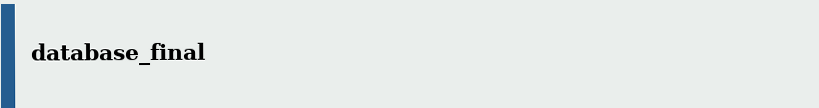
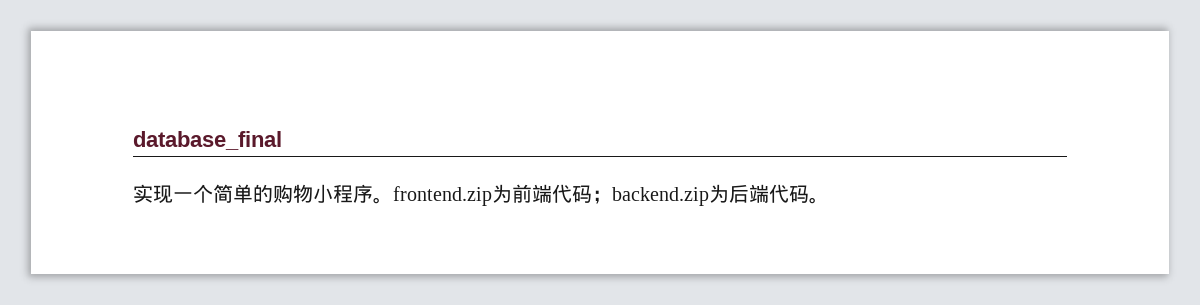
+ 实现一个简单的购物小程序。frontend.zip为前端代码；backend.zip为后端代码。

